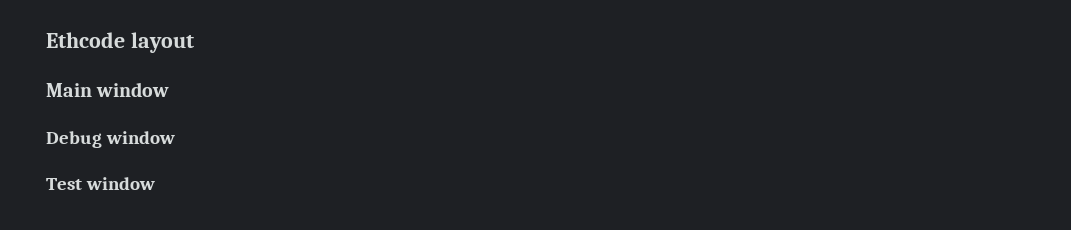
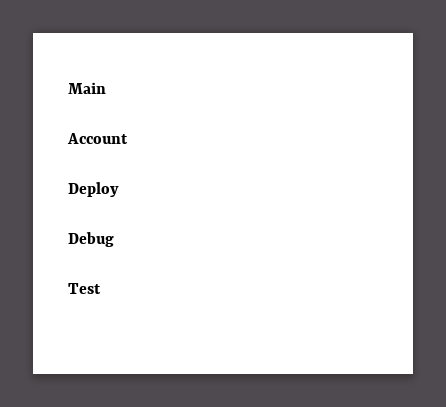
- Ethcode layout
- Main window
+ Main
+ Account
+ Deploy
- Debug window
+ Debug
- Test window
+ Test

